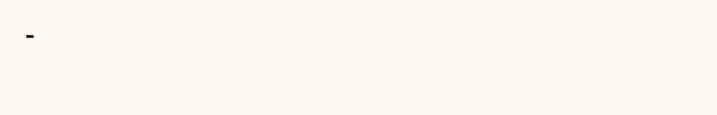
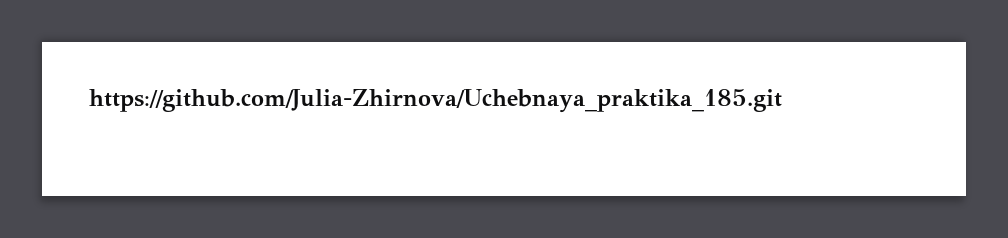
- -
+ https://github.com/Julia-Zhirnova/Uchebnaya_praktika_185.git

